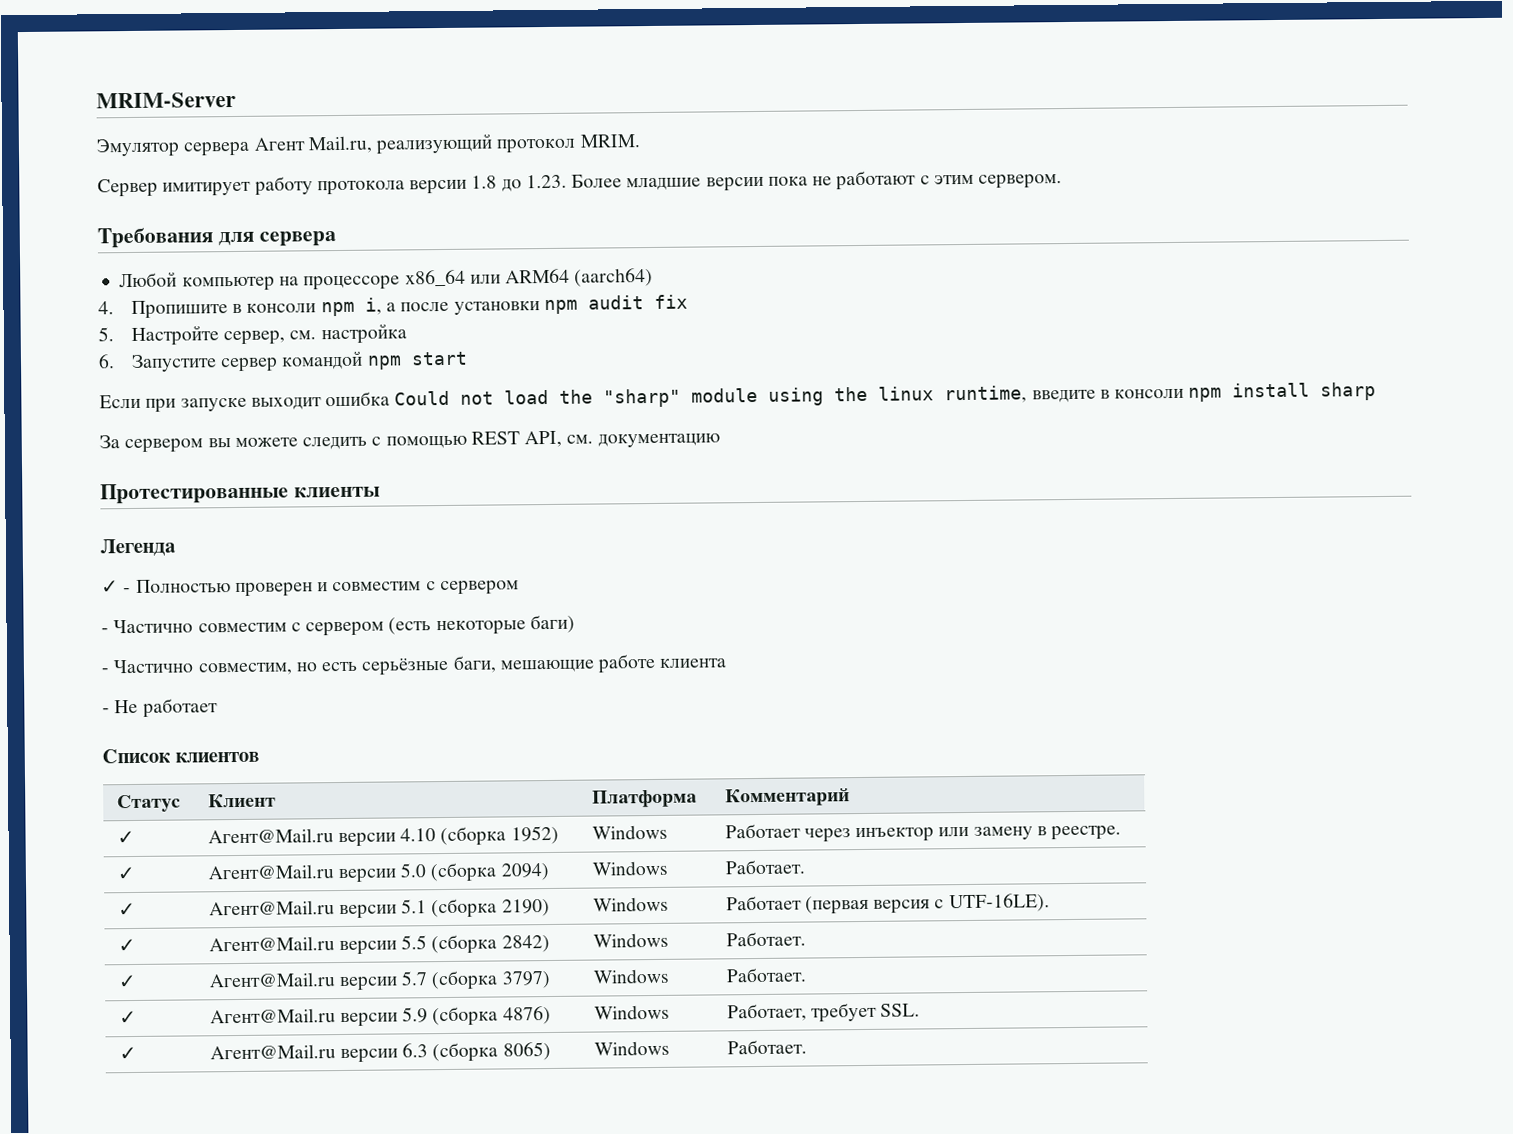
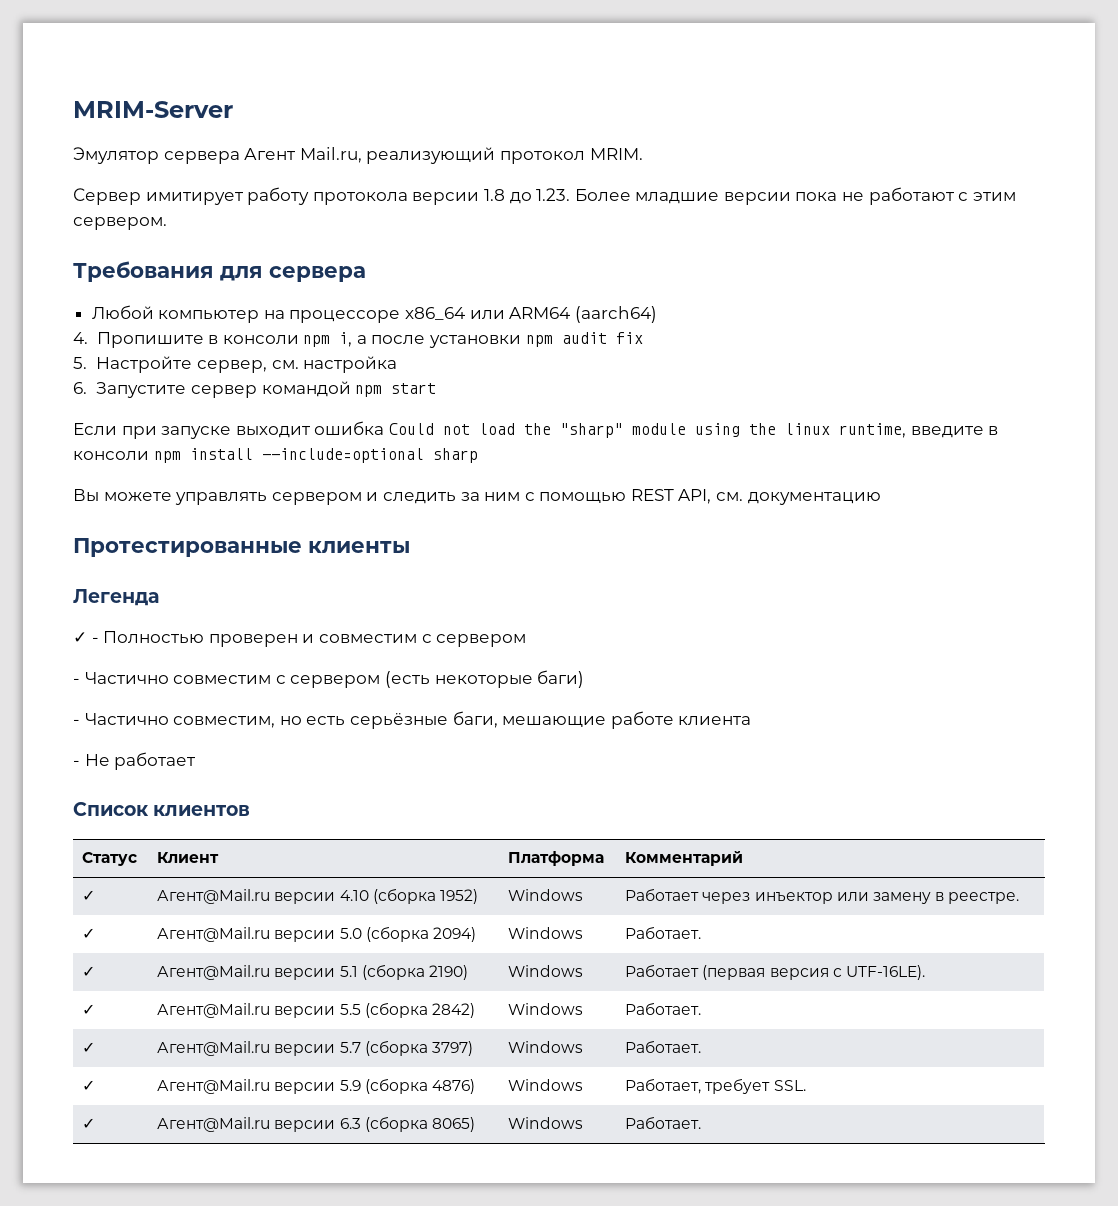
- Если при запуске выходит ошибка Could not load the "sharp" module using the linux runtime, введите в консоли npm install sharp
+ Если при запуске выходит ошибка Could not load the "sharp" module using the linux runtime, введите в консоли npm install --include=optional sharp
- За сервером вы можете следить с помощью REST API, см. документацию
+ Вы можете управлять сервером и следить за ним с помощью REST API, см. документацию

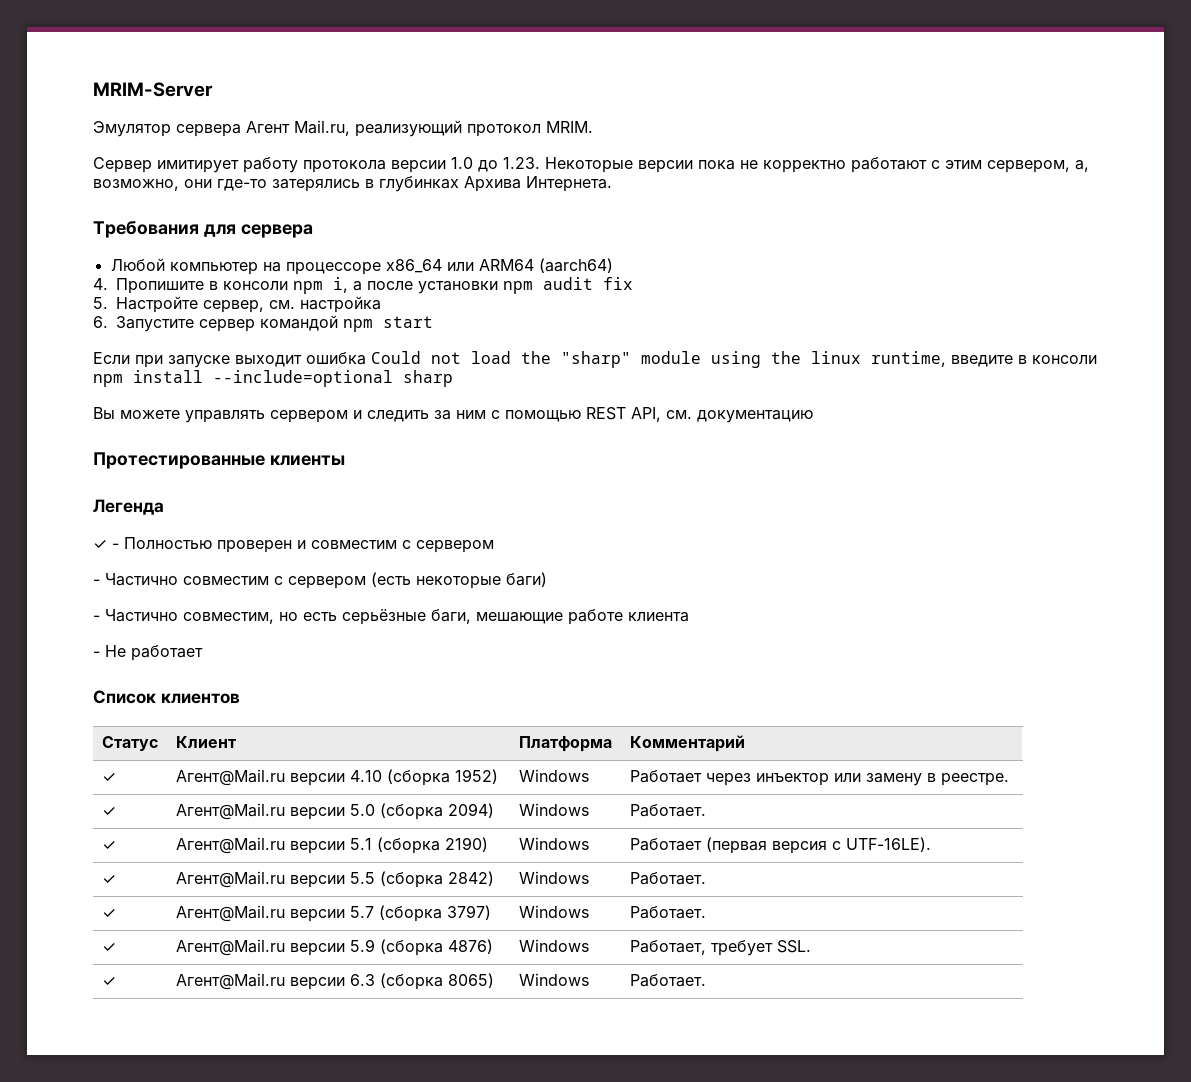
- Сервер имитирует работу протокола версии 1.8 до 1.23. Более младшие версии пока не работают с этим сервером.
+ Сервер имитирует работу протокола версии 1.0 до 1.23. Некоторые версии пока не корректно работают с этим сервером, а, возможно, они где-то затерялись в глубинках Архива Интернета.

